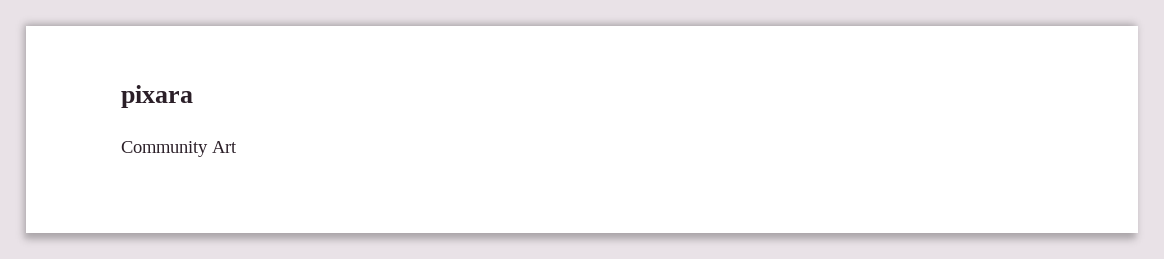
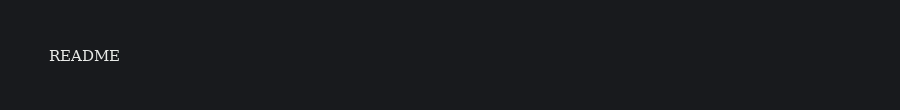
- pixara
- Community Art
+ README

